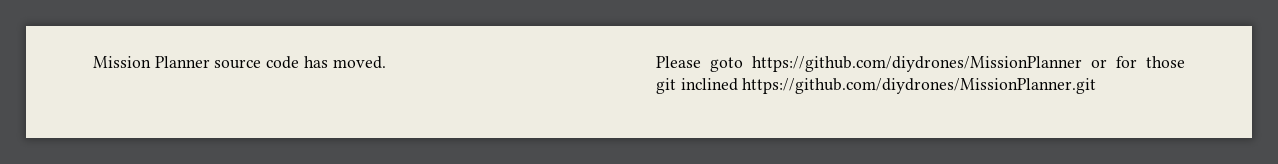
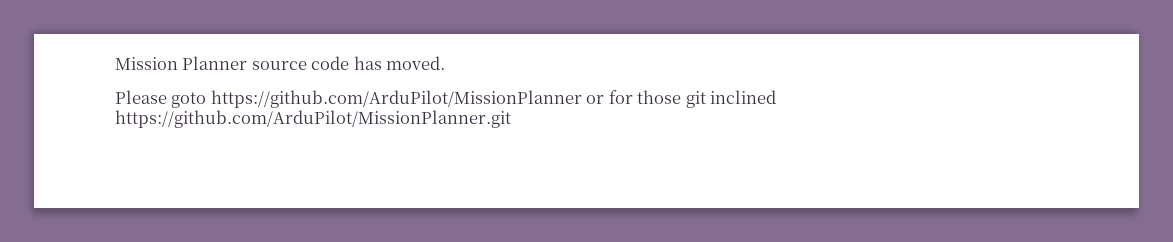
- Please goto https://github.com/diydrones/MissionPlanner or for those git inclined https://github.com/diydrones/MissionPlanner.git
+ Please goto https://github.com/ArduPilot/MissionPlanner or for those git inclined https://github.com/ArduPilot/MissionPlanner.git

